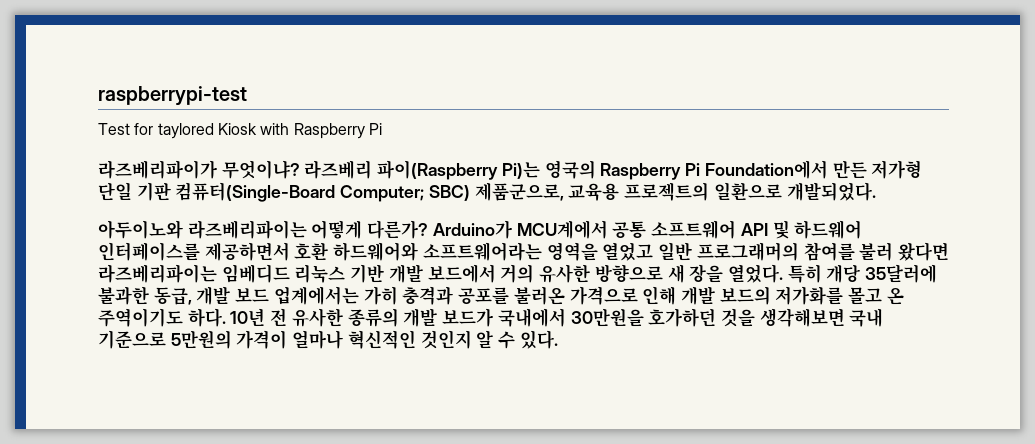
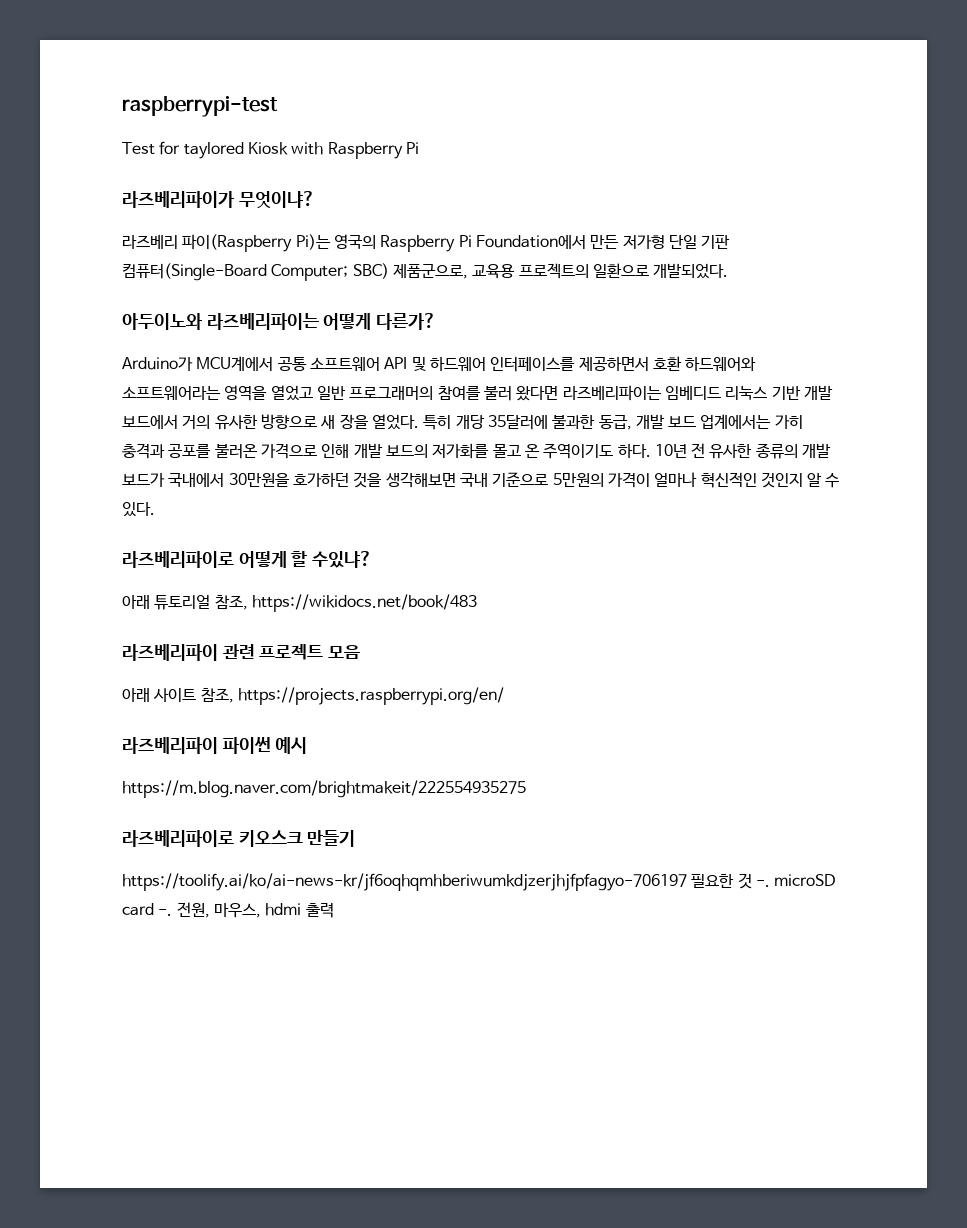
- 라즈베리파이가 무엇이냐? 라즈베리 파이(Raspberry Pi)는 영국의 Raspberry Pi Foundation에서 만든 저가형 단일 기판 컴퓨터(Single-Board Computer; SBC) 제품군으로, 교육용 프로젝트의 일환으로 개발되었다.
+ 라즈베리파이가 무엇이냐?
+ 라즈베리 파이(Raspberry Pi)는 영국의 Raspberry Pi Foundation에서 만든 저가형 단일 기판 컴퓨터(Single-Board Computer; SBC) 제품군으로, 교육용 프로젝트의 일환으로 개발되었다.
- 아두이노와 라즈베리파이는 어떻게 다른가? Arduino가 MCU계에서 공통 소프트웨어 API 및 하드웨어 인터페이스를 제공하면서 호환 하드웨어와 소프트웨어라는 영역을 열었고 일반 프로그래머의 참여를 불러 왔다면 라즈베리파이는 임베디드 리눅스 기반 개발 보드에서 거의 유사한 방향으로 새 장을 열었다.
+ 아두이노와 라즈베리파이는 어떻게 다른가?
+ Arduino가 MCU계에서 공통 소프트웨어 API 및 하드웨어 인터페이스를 제공하면서 호환 하드웨어와 소프트웨어라는 영역을 열었고 일반 프로그래머의 참여를 불러 왔다면 라즈베리파이는 임베디드 리눅스 기반 개발 보드에서 거의 유사한 방향으로 새 장을 열었다.
+ 라즈베리파이로 어떻게 할 수있냐?
+ 아래 튜토리얼 참조, https://wikidocs.net/book/483
+ 라즈베리파이 관련 프로젝트 모음
+ 아래 사이트 참조, https://projects.raspberrypi.org/en/
+ 라즈베리파이 파이썬 예시
+ https://m.blog.naver.com/brightmakeit/222554935275
+ 라즈베리파이로 키오스크 만들기
+ https://toolify.ai/ko/ai-news-kr/jf6oqhqmhberiwumkdjzerjhjfpfagyo-706197 필요한 것 -. microSD card -. 전원, 마우스, hdmi 출력

